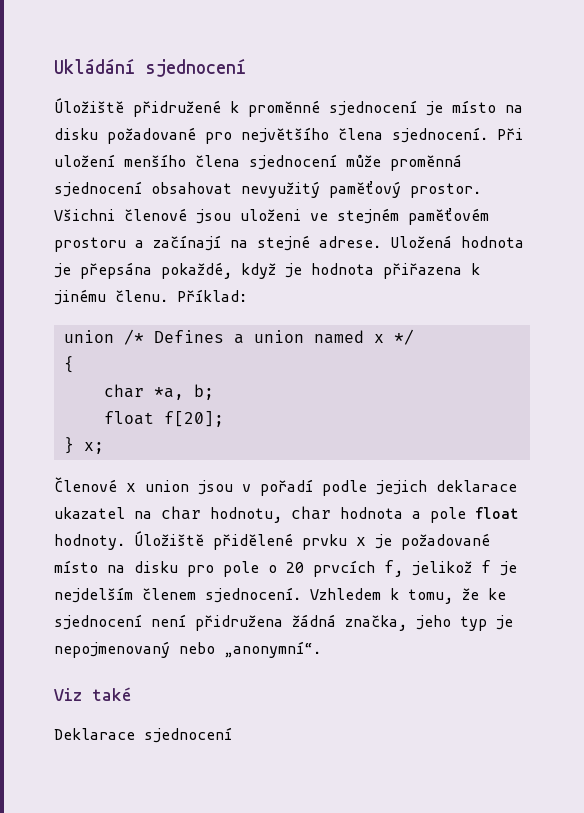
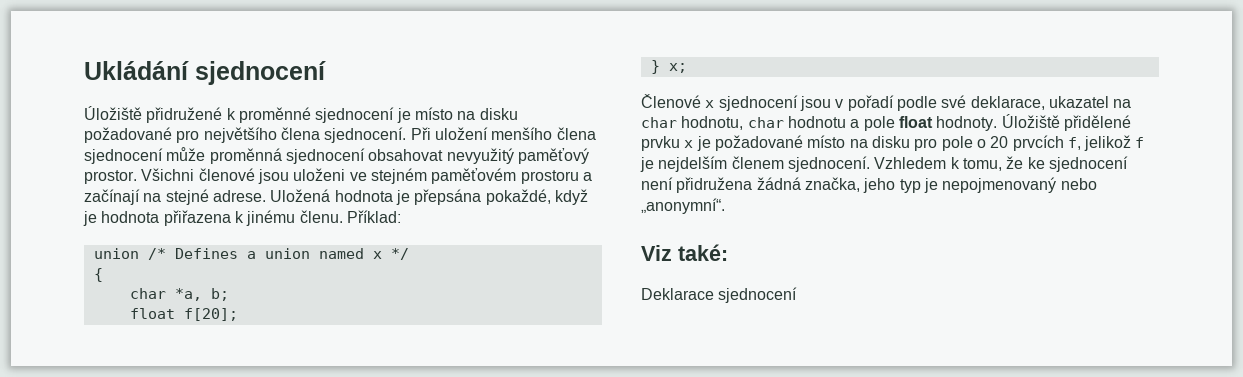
- Členové x union jsou v pořadí podle jejich deklarace ukazatel na char hodnotu, char hodnota a pole float hodnoty.
+ Členové x sjednocení jsou v pořadí podle své deklarace, ukazatel na char hodnotu, char hodnotu a pole float hodnoty.
- Viz také
+ Viz také:

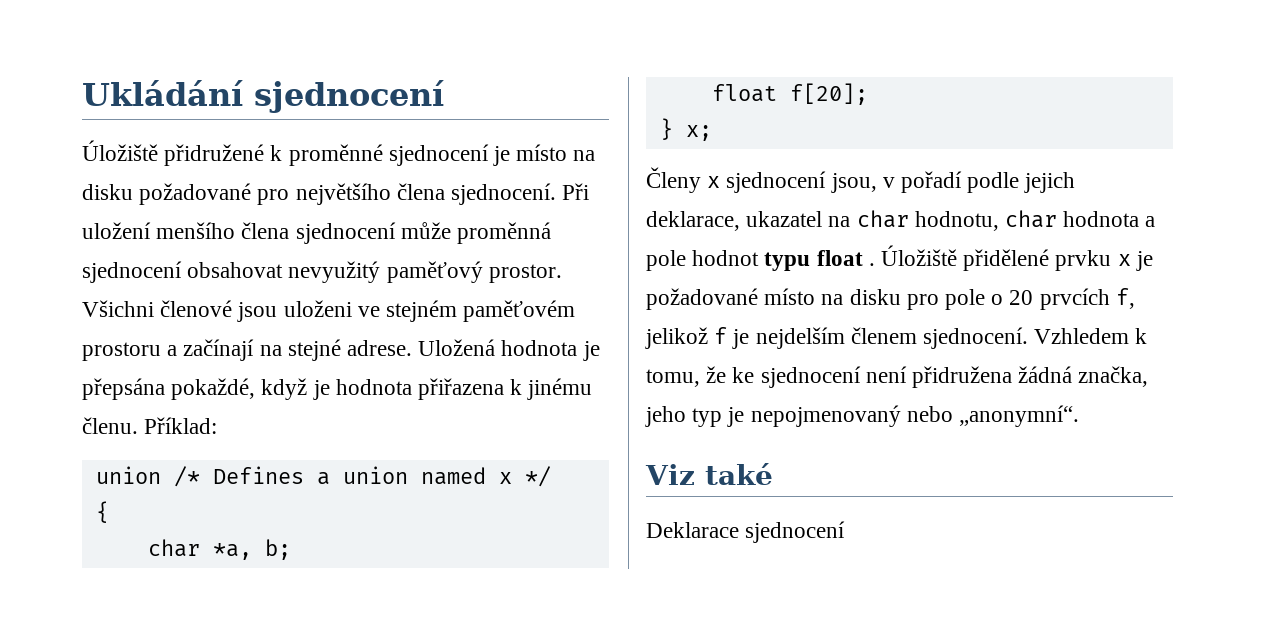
- Členové x sjednocení jsou v pořadí podle své deklarace, ukazatel na char hodnotu, char hodnotu a pole float hodnoty.
+ Členy x sjednocení jsou, v pořadí podle jejich deklarace, ukazatel na char hodnotu, char hodnota a pole hodnot typu float .
- Viz také:
+ Viz také

